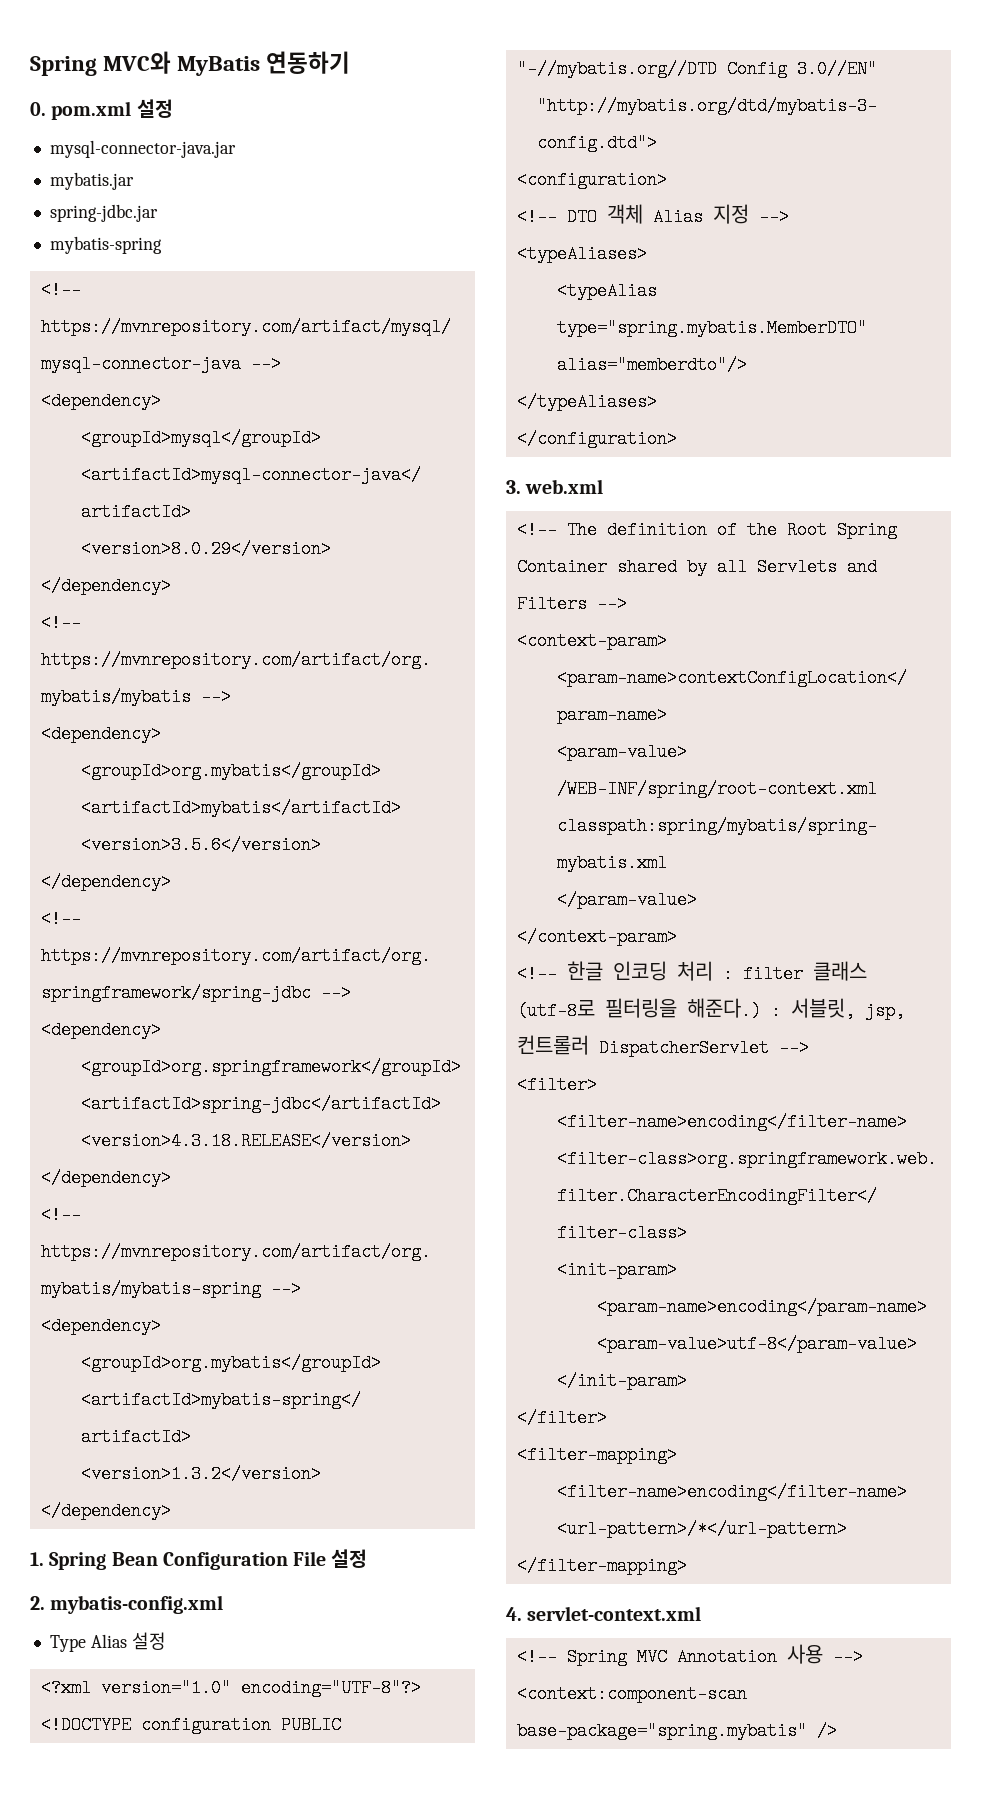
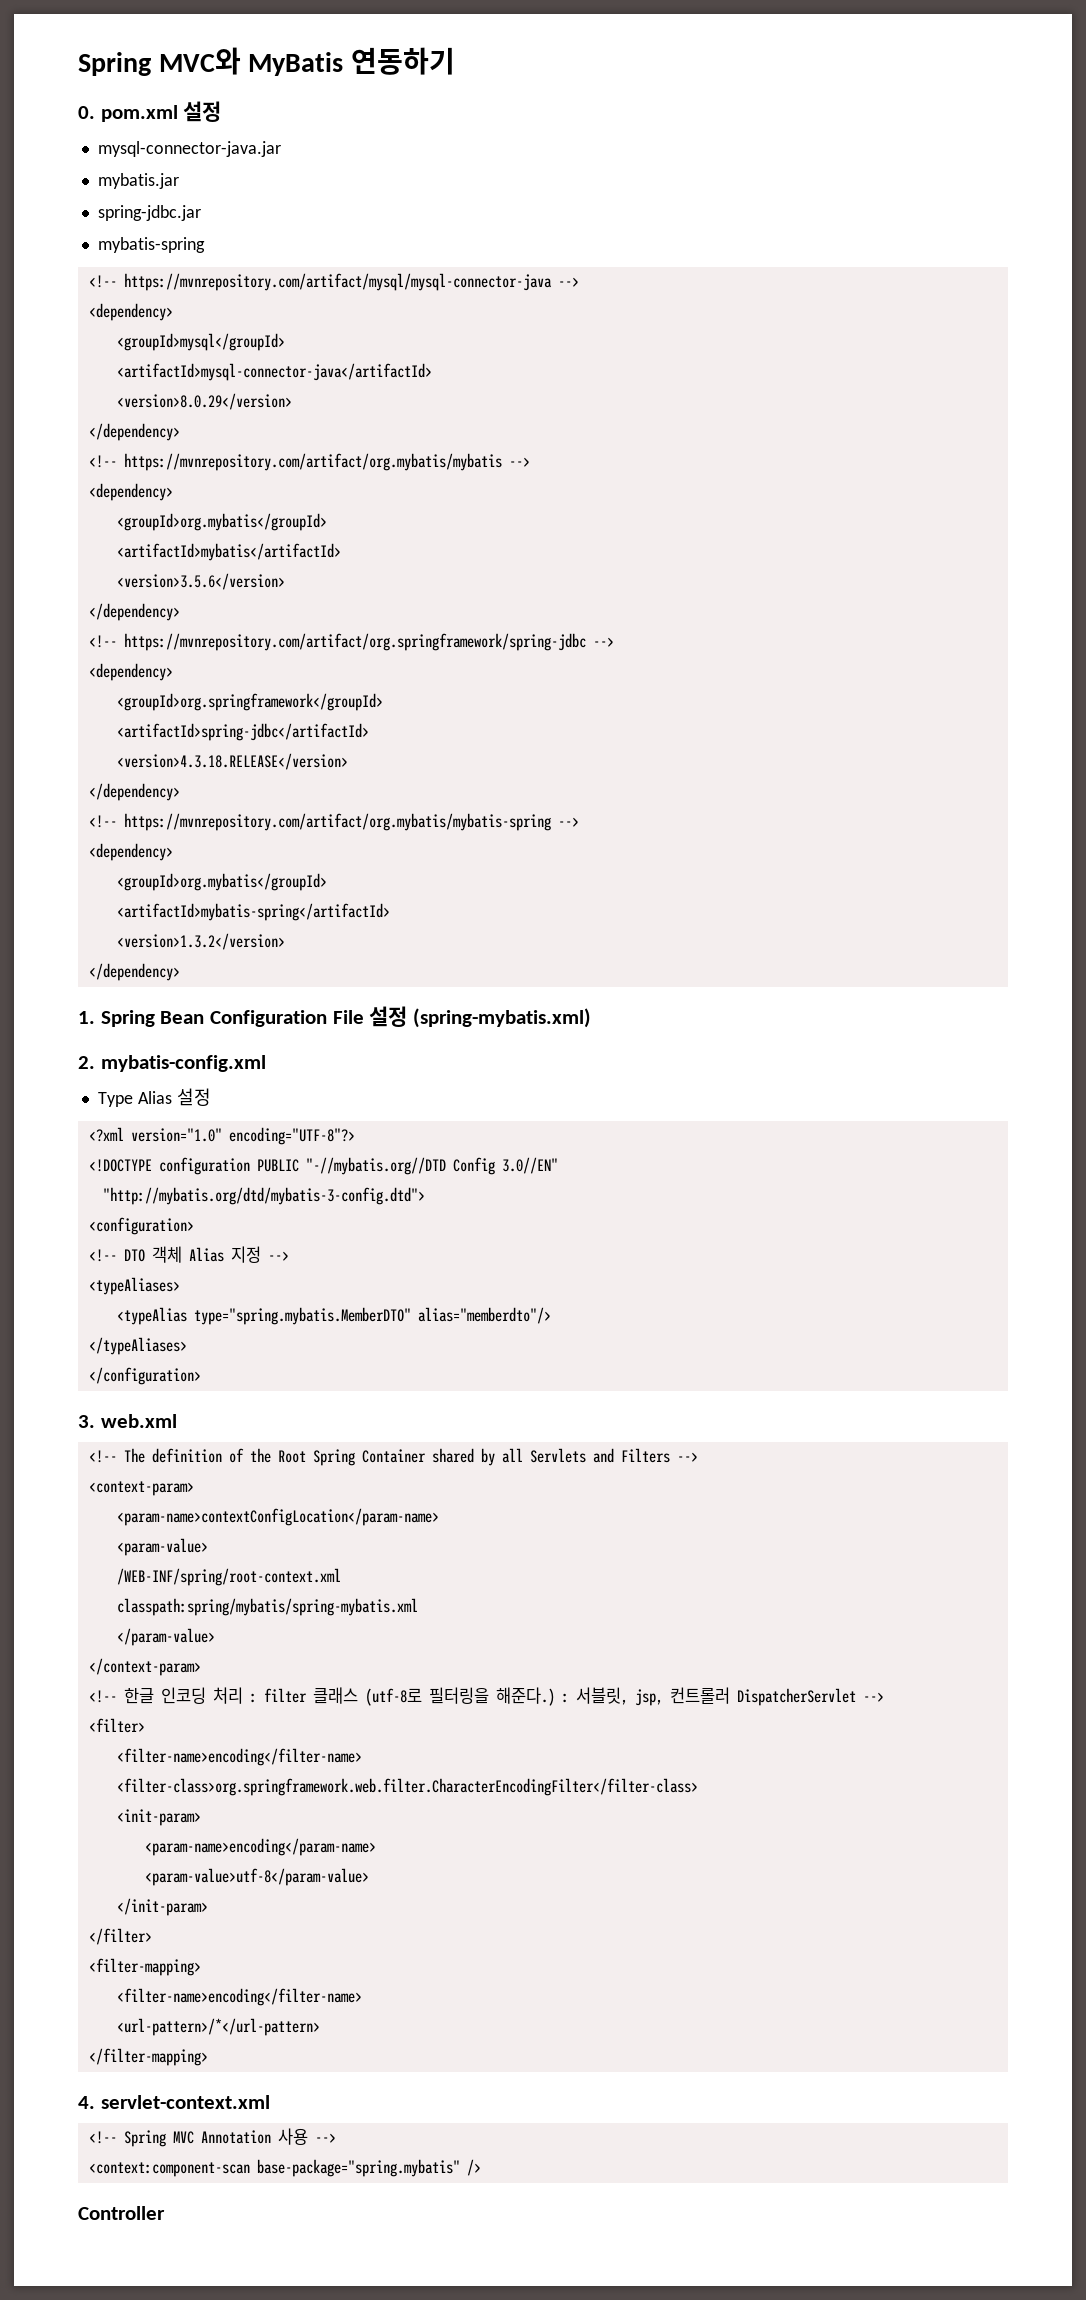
- 1. Spring Bean Configuration File 설정
+ 1. Spring Bean Configuration File 설정 (spring-mybatis.xml)
+ Controller

